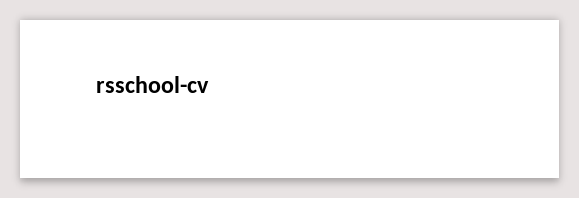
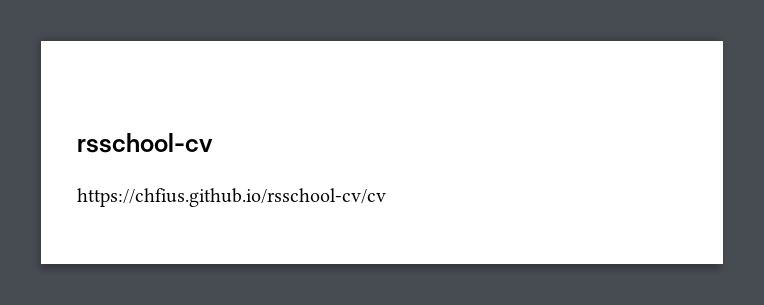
+ https://chfius.github.io/rsschool-cv/cv

